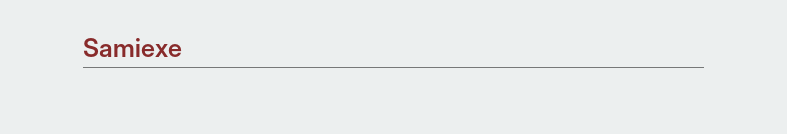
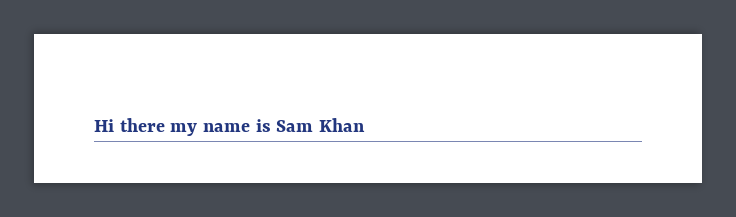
- Samiexe
+ Hi there my name is Sam Khan

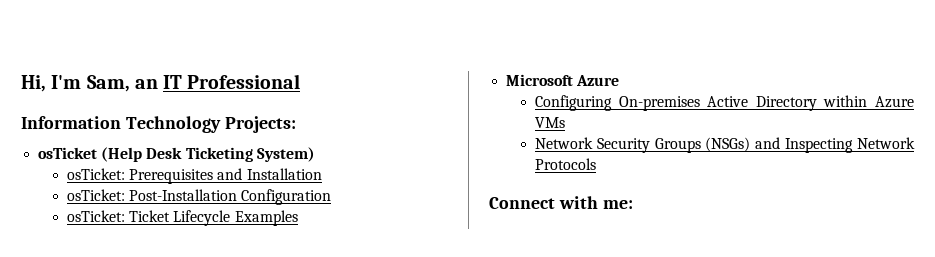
- Hi there my name is Sam Khan
+ Hi, I'm Sam, an IT Professional
+ Information Technology Projects:
+ osTicket (Help Desk Ticketing System)
+ osTicket: Prerequisites and Installation
+ osTicket: Post-Installation Configuration
+ osTicket: Ticket Lifecycle Examples
+ Microsoft Azure
+ Configuring On-premises Active Directory within Azure VMs
+ Network Security Groups (NSGs) and Inspecting Network Protocols
+ Connect with me:

